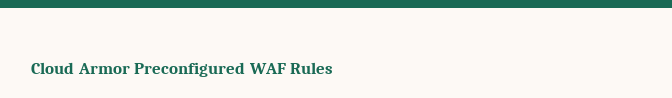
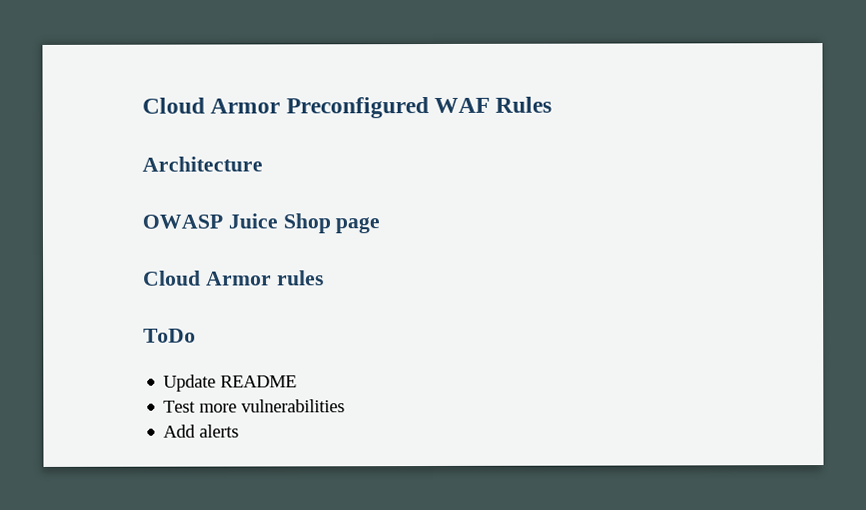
+ Architecture
+ OWASP Juice Shop page
+ Cloud Armor rules
+ ToDo
+ Update README
+ Test more vulnerabilities
+ Add alerts

